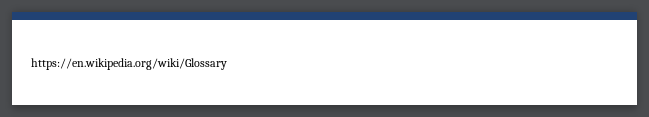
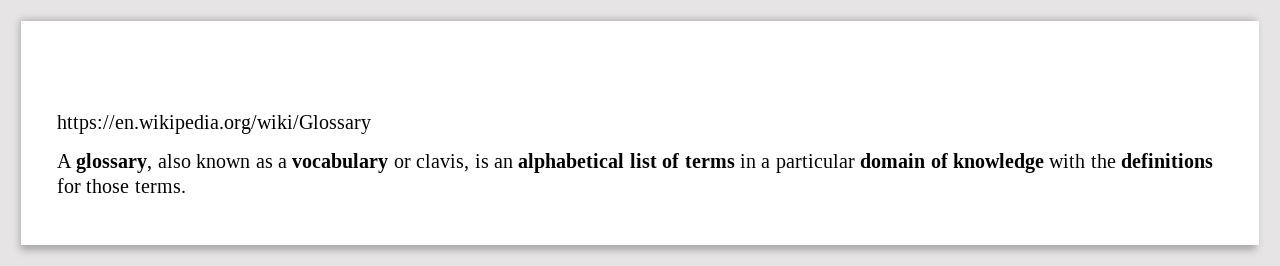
+ A glossary, also known as a vocabulary or clavis, is an alphabetical list of terms in a particular domain of knowledge with the definitions for those terms.

